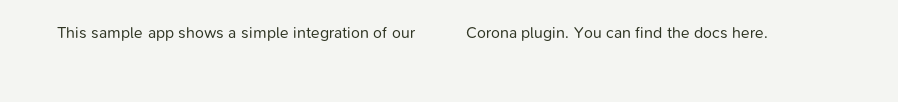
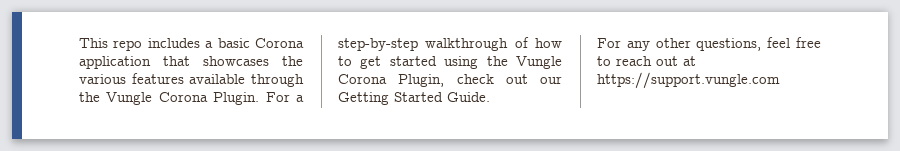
- This sample app shows a simple integration of our Corona plugin. You can find the docs here.
+ This repo includes a basic Corona application that showcases the various features available through the Vungle Corona Plugin. For a step-by-step walkthrough of how to get started using the Vungle Corona Plugin, check out our Getting Started Guide.
+ For any other questions, feel free to reach out at https://support.vungle.com

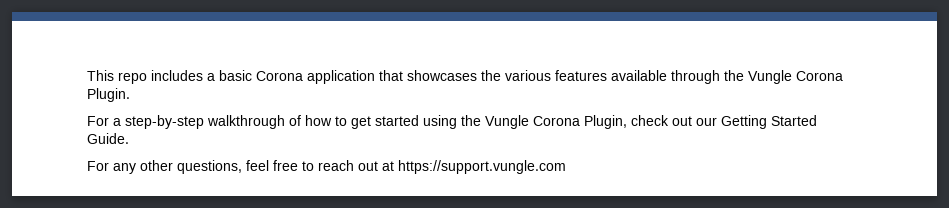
- This repo includes a basic Corona application that showcases the various features available through the Vungle Corona Plugin. For a step-by-step walkthrough of how to get started using the Vungle Corona Plugin, check out our Getting Started Guide.
+ This repo includes a basic Corona application that showcases the various features available through the Vungle Corona Plugin.
+ For a step-by-step walkthrough of how to get started using the Vungle Corona Plugin, check out our Getting Started Guide.

